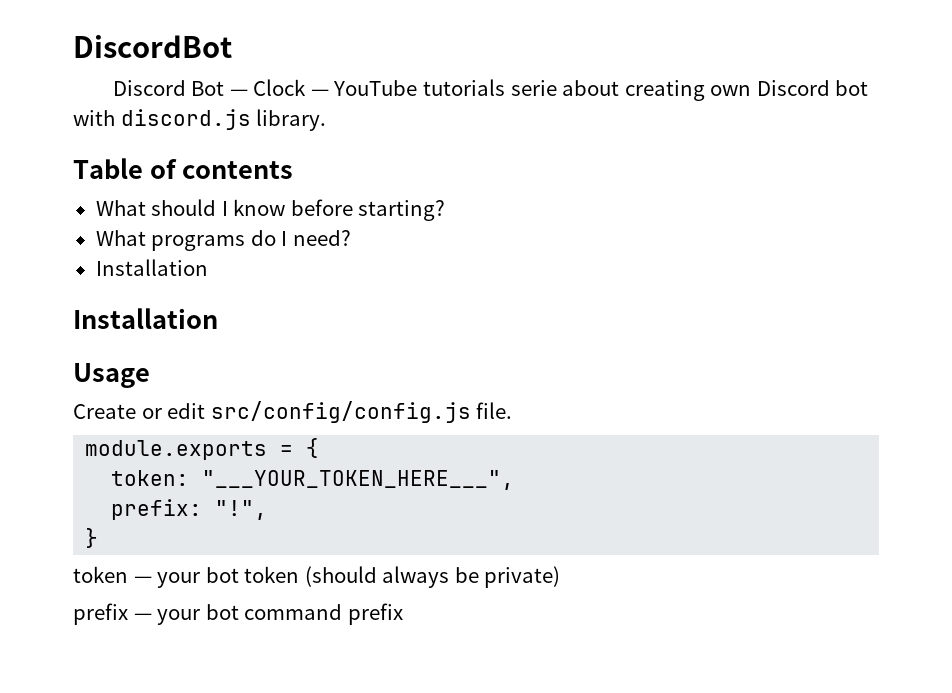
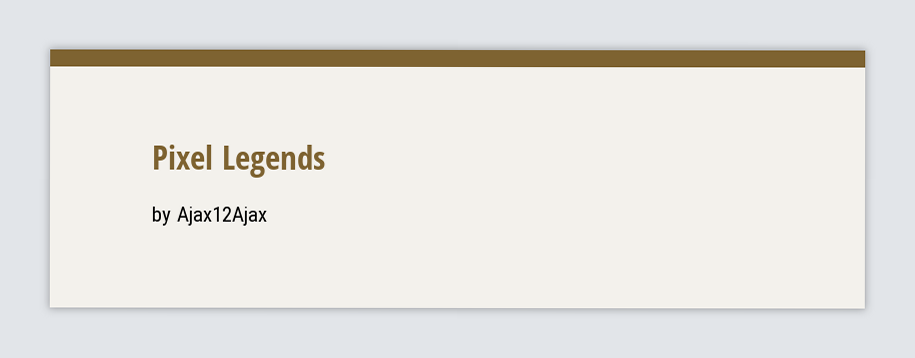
- DiscordBot
- Discord Bot — Clock — YouTube tutorials serie about creating own Discord bot with discord.js library.
- Table of contents
- What should I know before starting?
- What programs do I need?
- Installation
- Installation
- Usage
- Create or edit src/config/config.js file.
- module.exports = {
- token: "___YOUR_TOKEN_HERE___",
- prefix: "!",
- }
- token — your bot token (should always be private)
- prefix — your bot command prefix
+ Pixel Legends
+ by Ajax12Ajax

